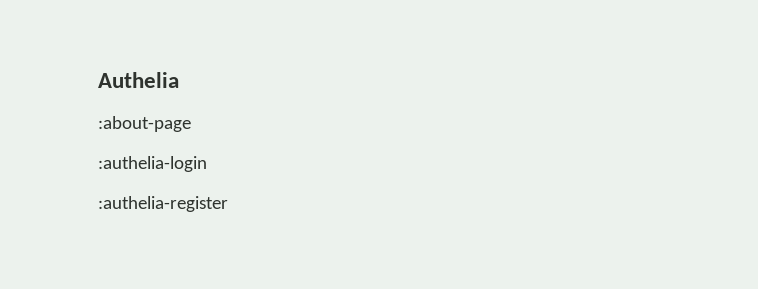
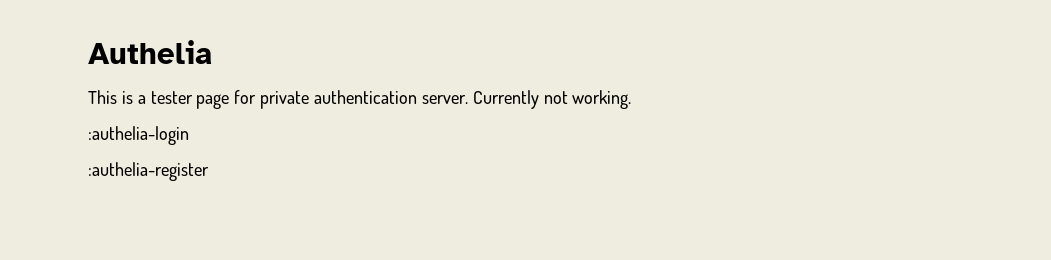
- :about-page
+ This is a tester page for private authentication server. Currently not working.

